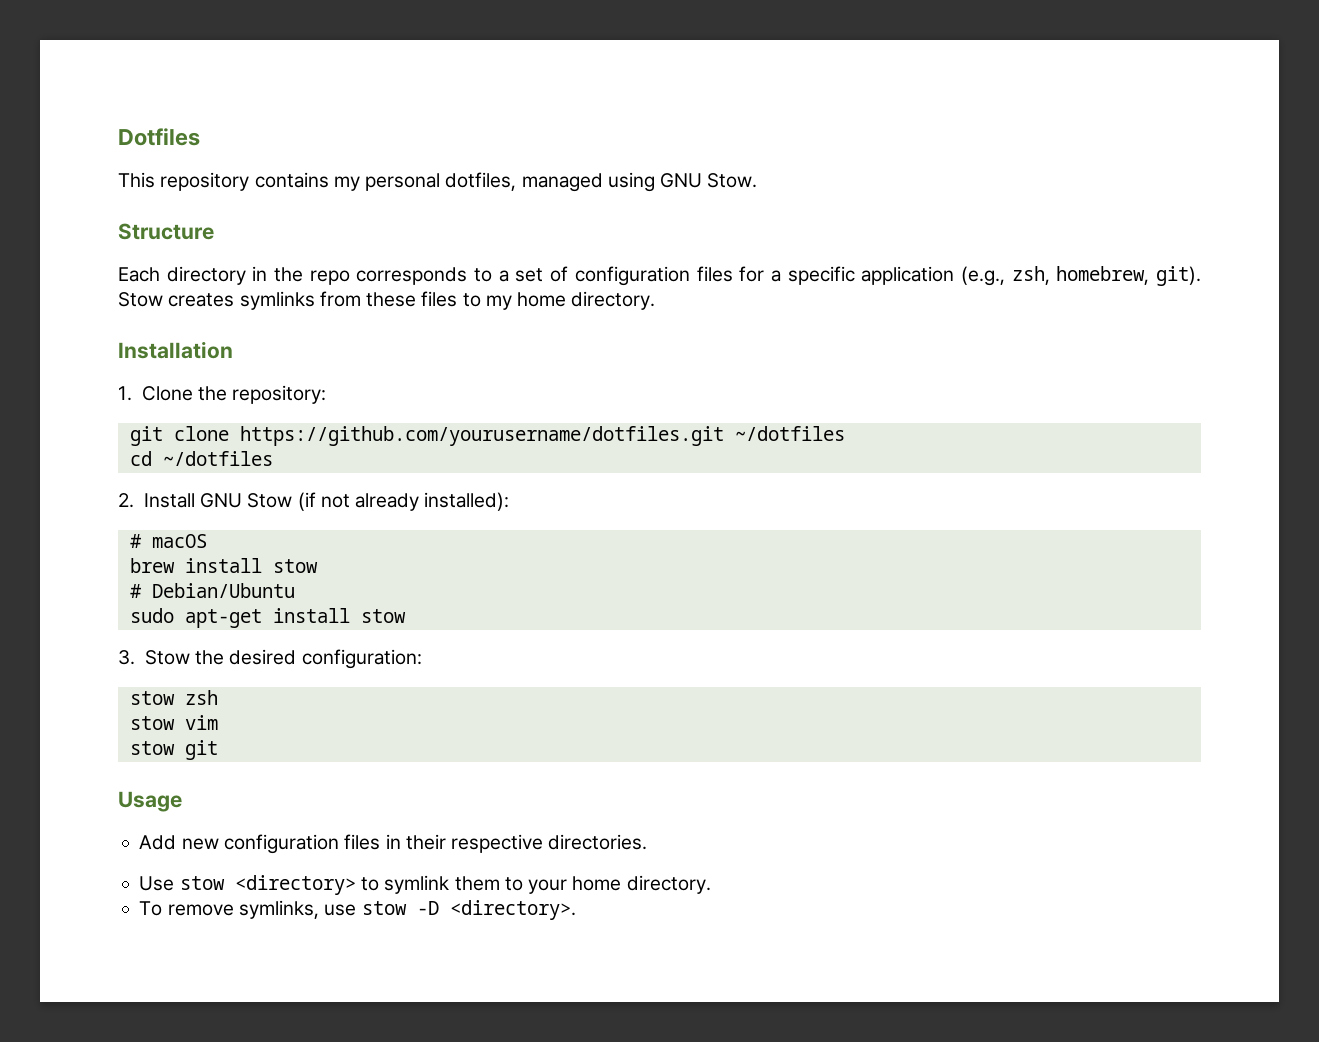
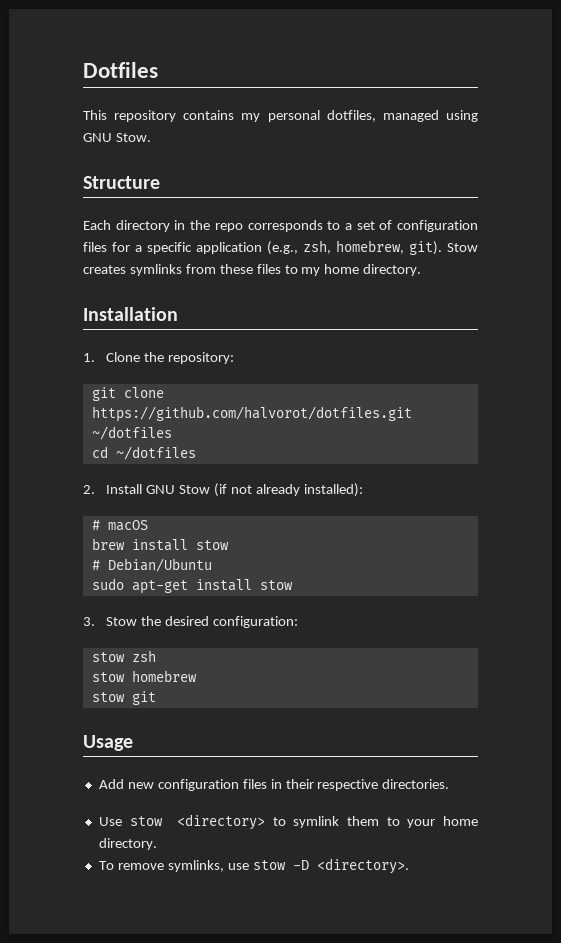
- git clone https://github.com/yourusername/dotfiles.git ~/dotfiles
+ git clone https://github.com/halvorot/dotfiles.git ~/dotfiles
- stow vim
+ stow homebrew

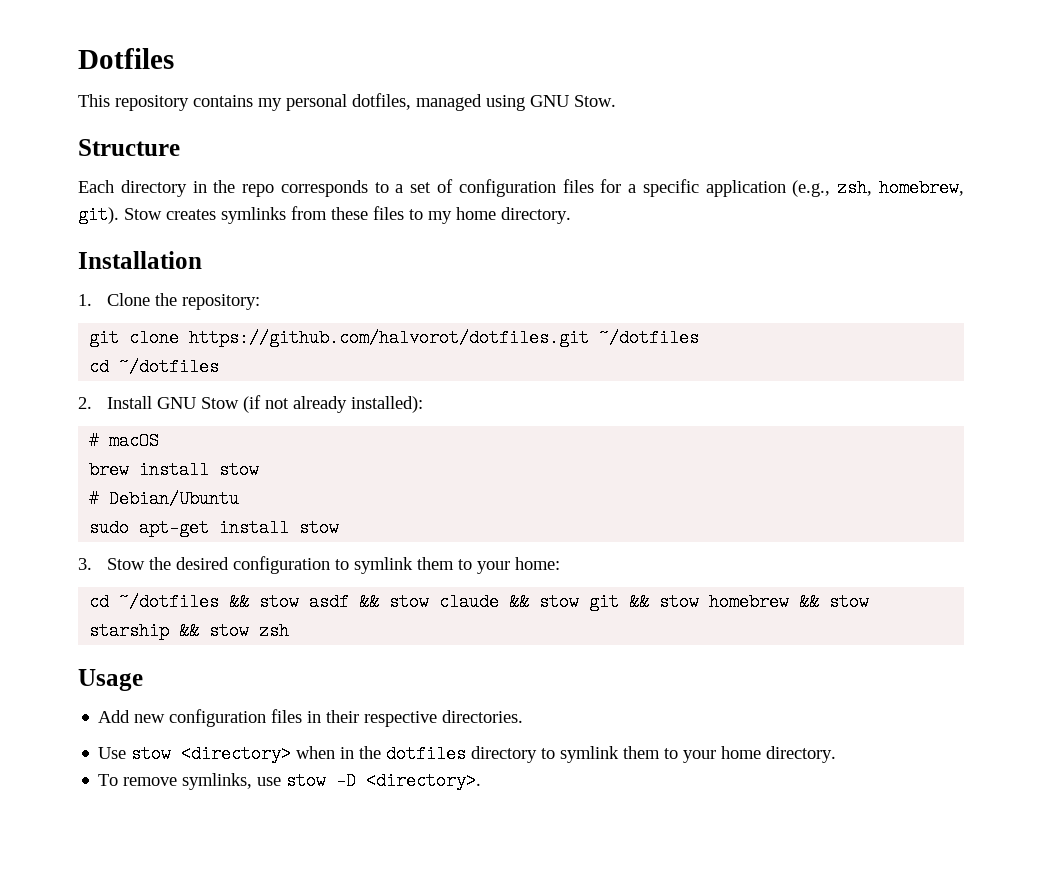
- 3. Stow the desired configuration:
- stow zsh
- stow homebrew
- stow git
+ 3. Stow the desired configuration to symlink them to your home:
+ cd ~/dotfiles && stow asdf && stow claude && stow git && stow homebrew && stow starship && stow zsh
- Use stow <directory> to symlink them to your home directory.
+ Use stow <directory> when in the dotfiles directory to symlink them to your home directory.

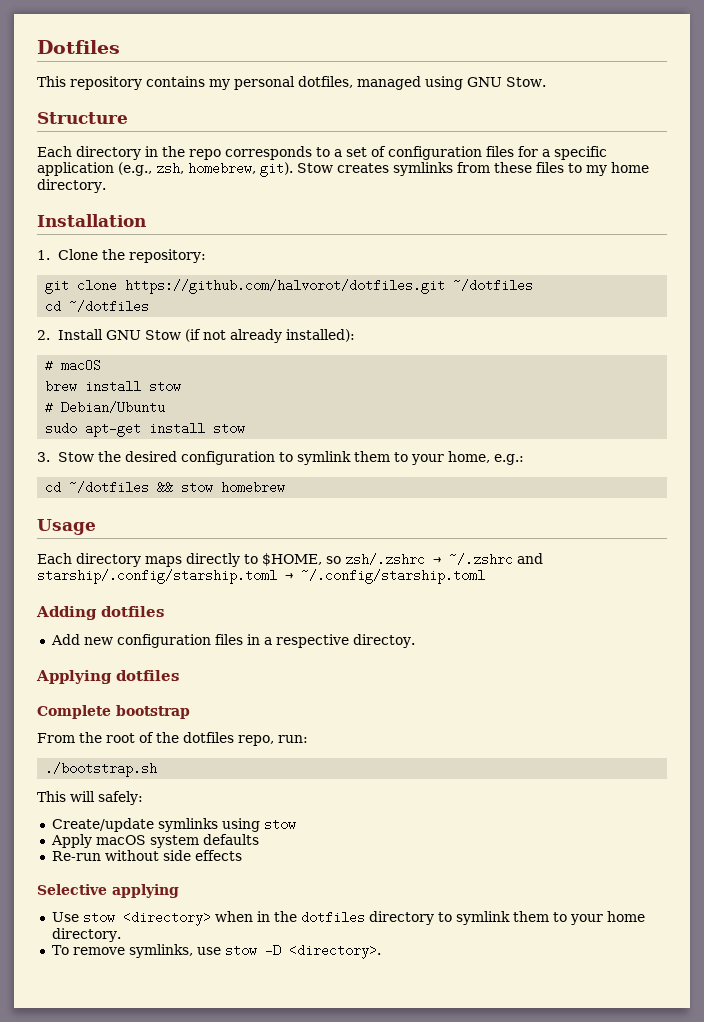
- 3. Stow the desired configuration to symlink them to your home:
+ 3. Stow the desired configuration to symlink them to your home, e.g.:
- cd ~/dotfiles && stow asdf && stow claude && stow git && stow homebrew && stow starship && stow zsh
+ cd ~/dotfiles && stow homebrew
  Usage
+ Each directory maps directly to $HOME, so zsh/.zshrc → ~/.zshrc and starship/.config/starship.toml → ~/.config/starship.toml
+ Adding dotfiles
- Add new configuration files in their respective directories.
+ Add new configuration files in a respective directoy.
+ Applying dotfiles
+ Complete bootstrap
+ From the root of the dotfiles repo, run:
+ ./bootstrap.sh
+ This will safely:
+ Create/update symlinks using stow
+ Apply macOS system defaults
+ Re-run without side effects
+ Selective applying

